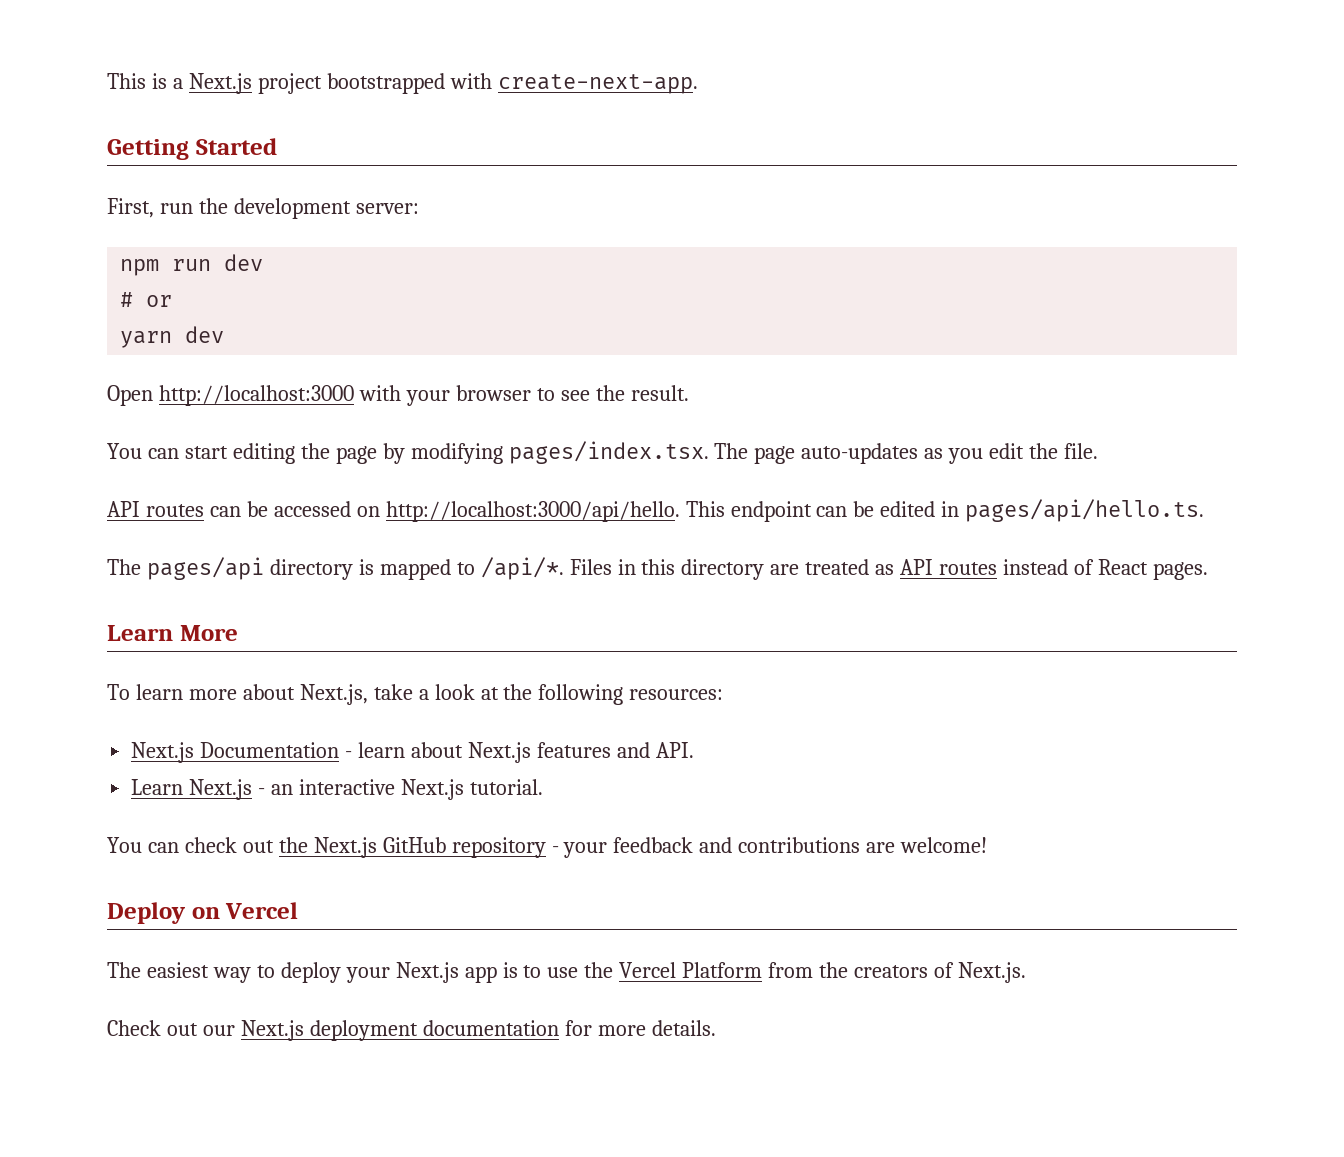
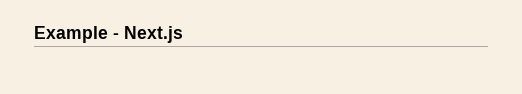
- This is a Next.js project bootstrapped with create-next-app.
- Getting Started
- First, run the development server:
- npm run dev
- # or
- yarn dev
- Open http://localhost:3000 with your browser to see the result.
- You can start editing the page by modifying pages/index.tsx. The page auto-updates as you edit the file.
- API routes can be accessed on http://localhost:3000/api/hello. This endpoint can be edited in pages/api/hello.ts.
- The pages/api directory is mapped to /api/*. Files in this directory are treated as API routes instead of React pages.
- Learn More
- To learn more about Next.js, take a look at the following resources:
- Next.js Documentation - learn about Next.js features and API.
- Learn Next.js - an interactive Next.js tutorial.
- You can check out the Next.js GitHub repository - your feedback and contributions are welcome!
- Deploy on Vercel
- The easiest way to deploy your Next.js app is to use the Vercel Platform from the creators of Next.js.
- Check out our Next.js deployment documentation for more details.
+ Example - Next.js

